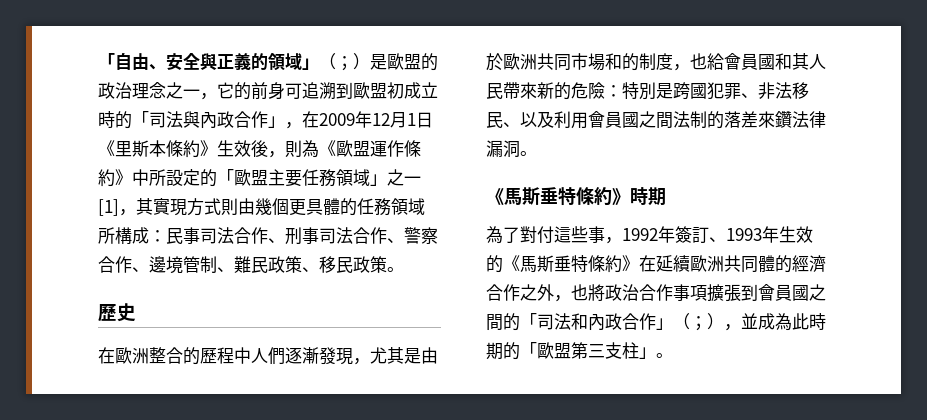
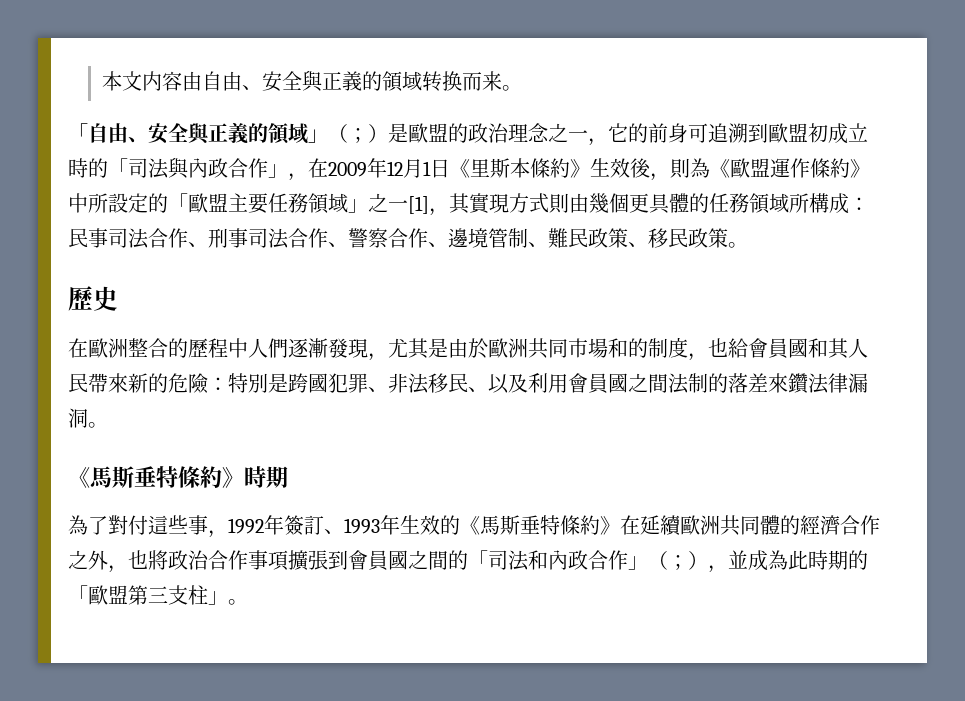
+ 本文内容由自由、安全與正義的領域转换而来。

